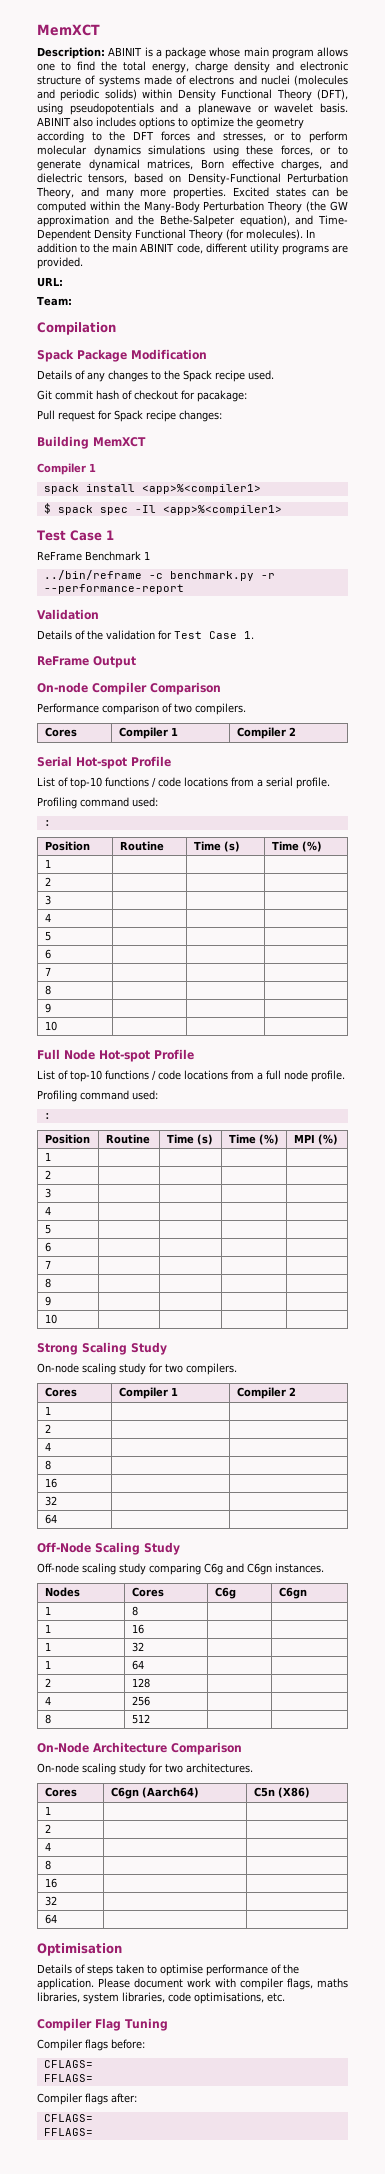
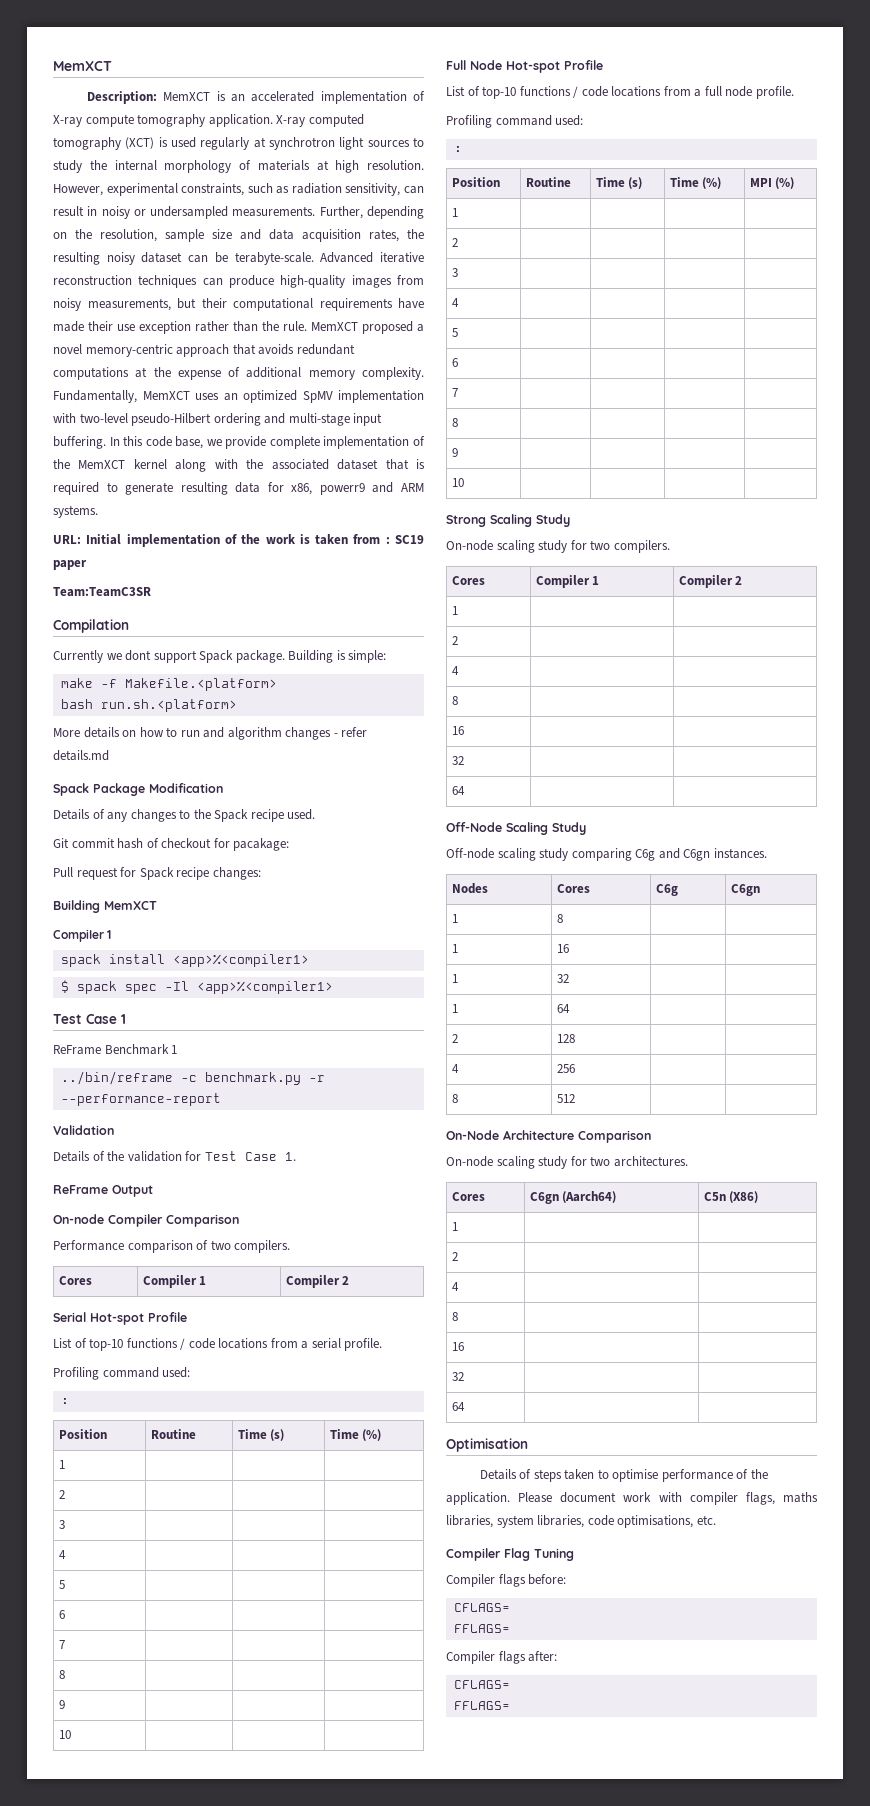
- Description: ABINIT is a package whose main program allows one to find the total energy, charge density and electronic structure of systems made of electrons and nuclei (molecules and periodic solids) within Density Functional Theory (DFT), using pseudopotentials and a planewave or wavelet basis. ABINIT also includes options to optimize the geometry according to the DFT forces and stresses, or to perform molecular dynamics simulations using these forces, or to generate dynamical matrices, Born effective charges, and dielectric tensors, based on Density-Functional Perturbation Theory, and many more properties. Excited states can be computed within the Many-Body Perturbation Theory (the GW approximation and the Bethe-Salpeter equation), and Time- Dependent Density Functional Theory (for molecules). In addition to the main ABINIT code, different utility programs are provided.
- URL:
- Team:
+ Description: MemXCT is an accelerated implementation of X-ray compute tomography application. X-ray computed tomography (XCT) is used regularly at synchrotron light sources to study the internal morphology of materials at high resolution. However, experimental constraints, such as radiation sensitivity, can result in noisy or undersampled measurements. Further, depending on the resolution, sample size and data acquisition rates, the resulting noisy dataset can be terabyte-scale. Advanced iterative reconstruction techniques can produce high-quality images from noisy measurements, but their computational requirements have made their use exception rather than the rule. MemXCT proposed a novel memory-centric approach that avoids redundant computations at the expense of additional memory complexity. Fundamentally, MemXCT uses an optimized SpMV implementation with two-level pseudo-Hilbert ordering and multi-stage input buffering. In this code base, we provide complete implementation of the MemXCT kernel along with the associated dataset that is required to generate resulting data for x86, powerr9 and ARM systems.
+ URL: Initial implementation of the work is taken from : SC19 paper
+ Team:TeamC3SR
  Compilation
+ Currently we dont support Spack package. Building is simple:
+ make -f Makefile.<platform>
+ bash run.sh.<platform>
+ More details on how to run and algorithm changes - refer details.md

